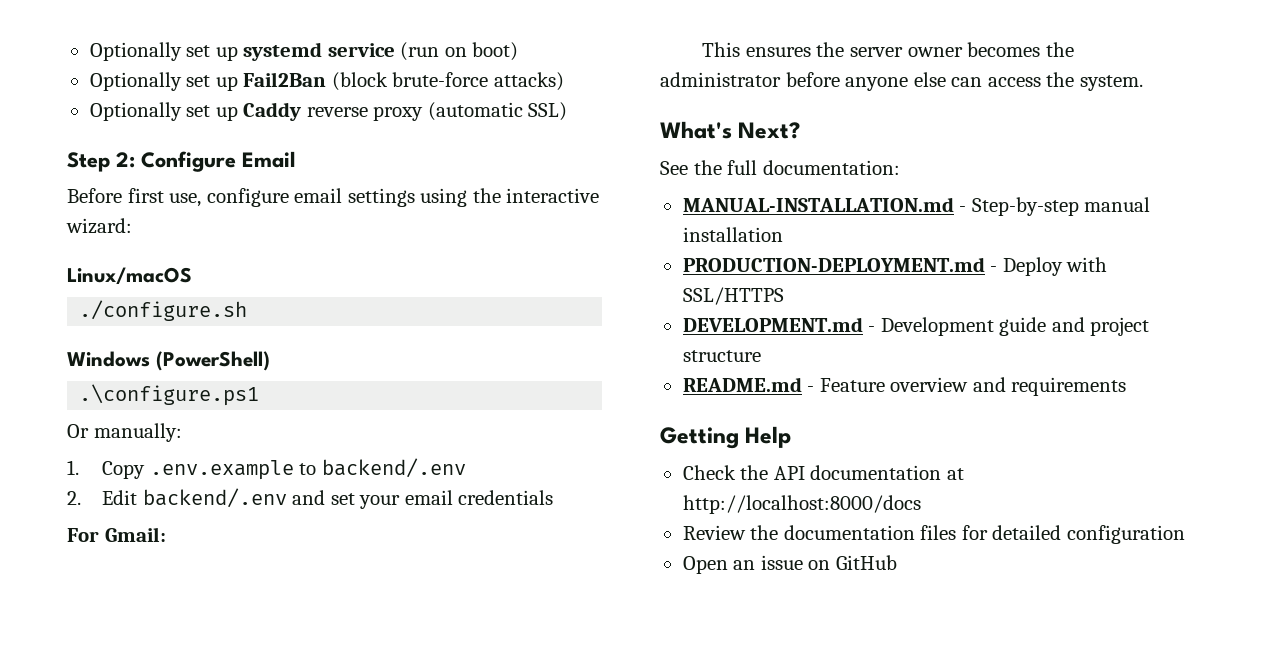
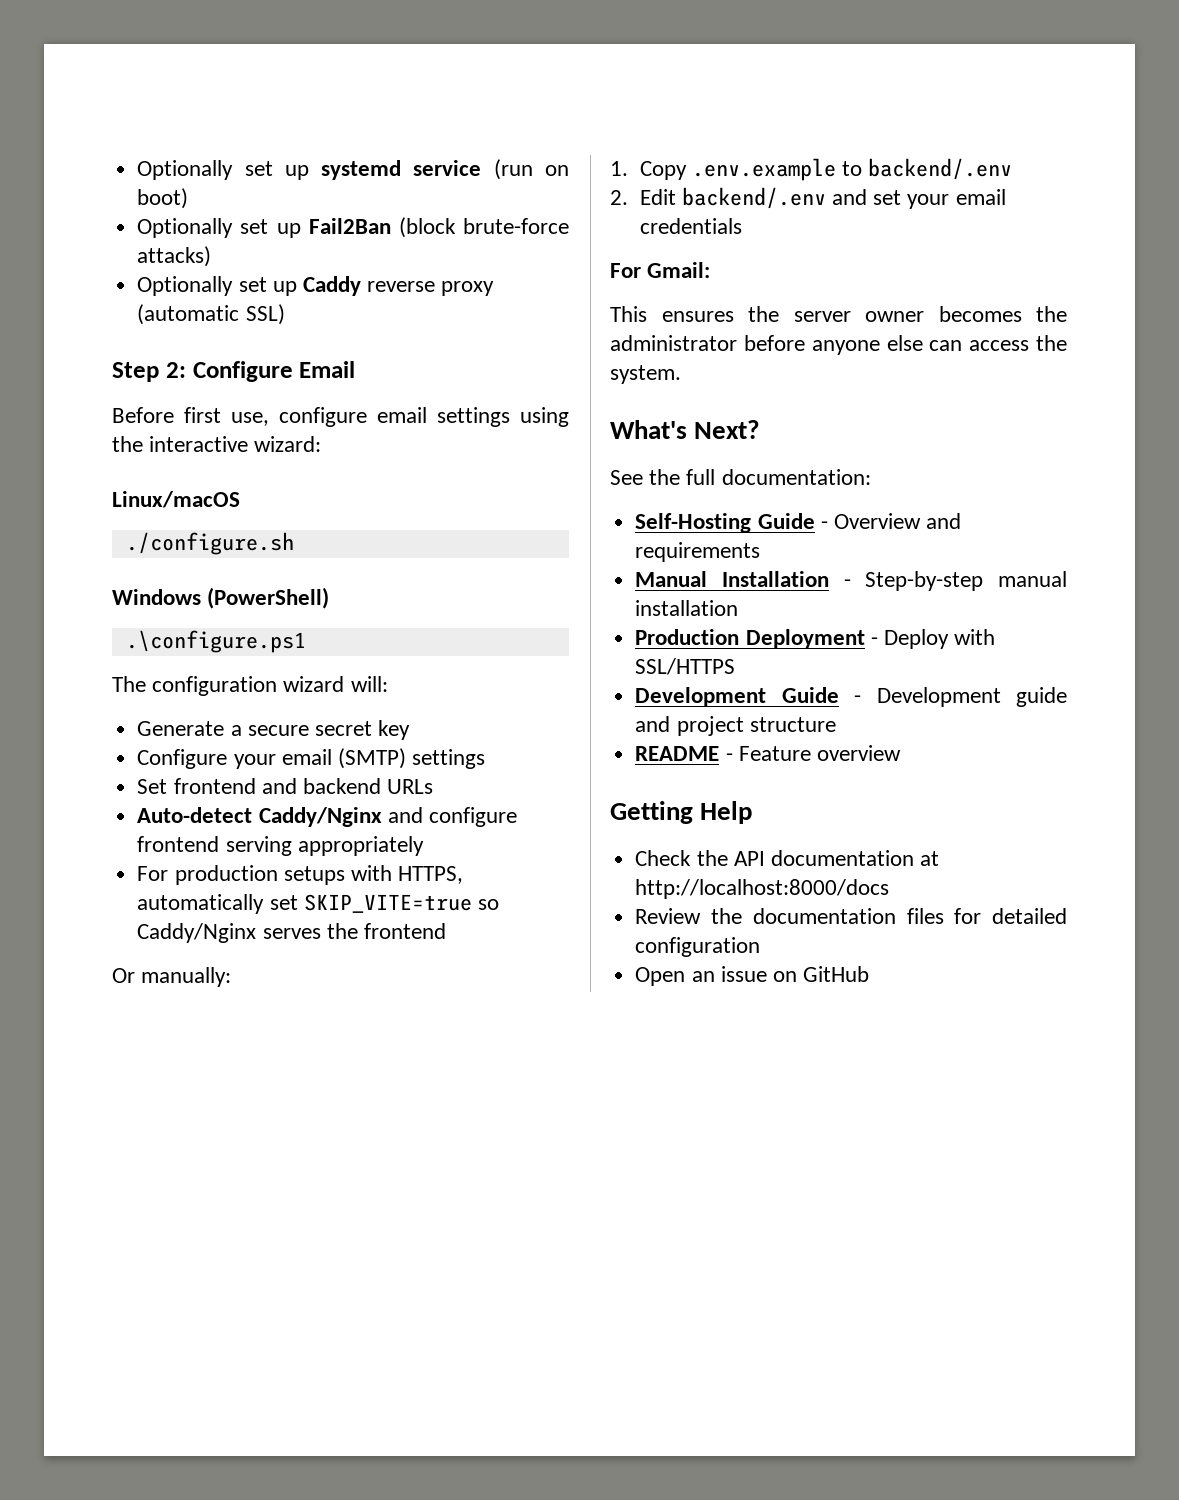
+ The configuration wizard will:
+ Generate a secure secret key
+ Configure your email (SMTP) settings
+ Set frontend and backend URLs
+ Auto-detect Caddy/Nginx and configure frontend serving appropriately
+ For production setups with HTTPS, automatically set SKIP_VITE=true so Caddy/Nginx serves the frontend
- MANUAL-INSTALLATION.md - Step-by-step manual installation
+ Self-Hosting Guide - Overview and requirements
+ Manual Installation - Step-by-step manual installation
- PRODUCTION-DEPLOYMENT.md - Deploy with SSL/HTTPS
+ Production Deployment - Deploy with SSL/HTTPS
- DEVELOPMENT.md - Development guide and project structure
+ Development Guide - Development guide and project structure
- README.md - Feature overview and requirements
+ README - Feature overview

